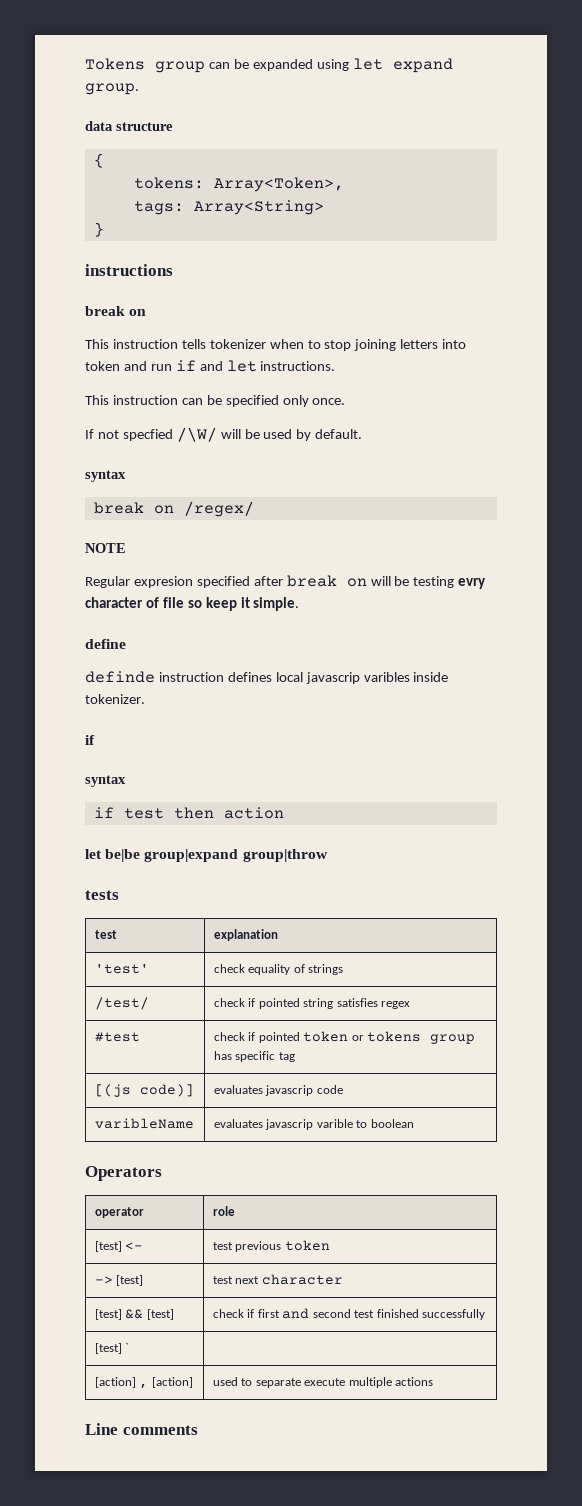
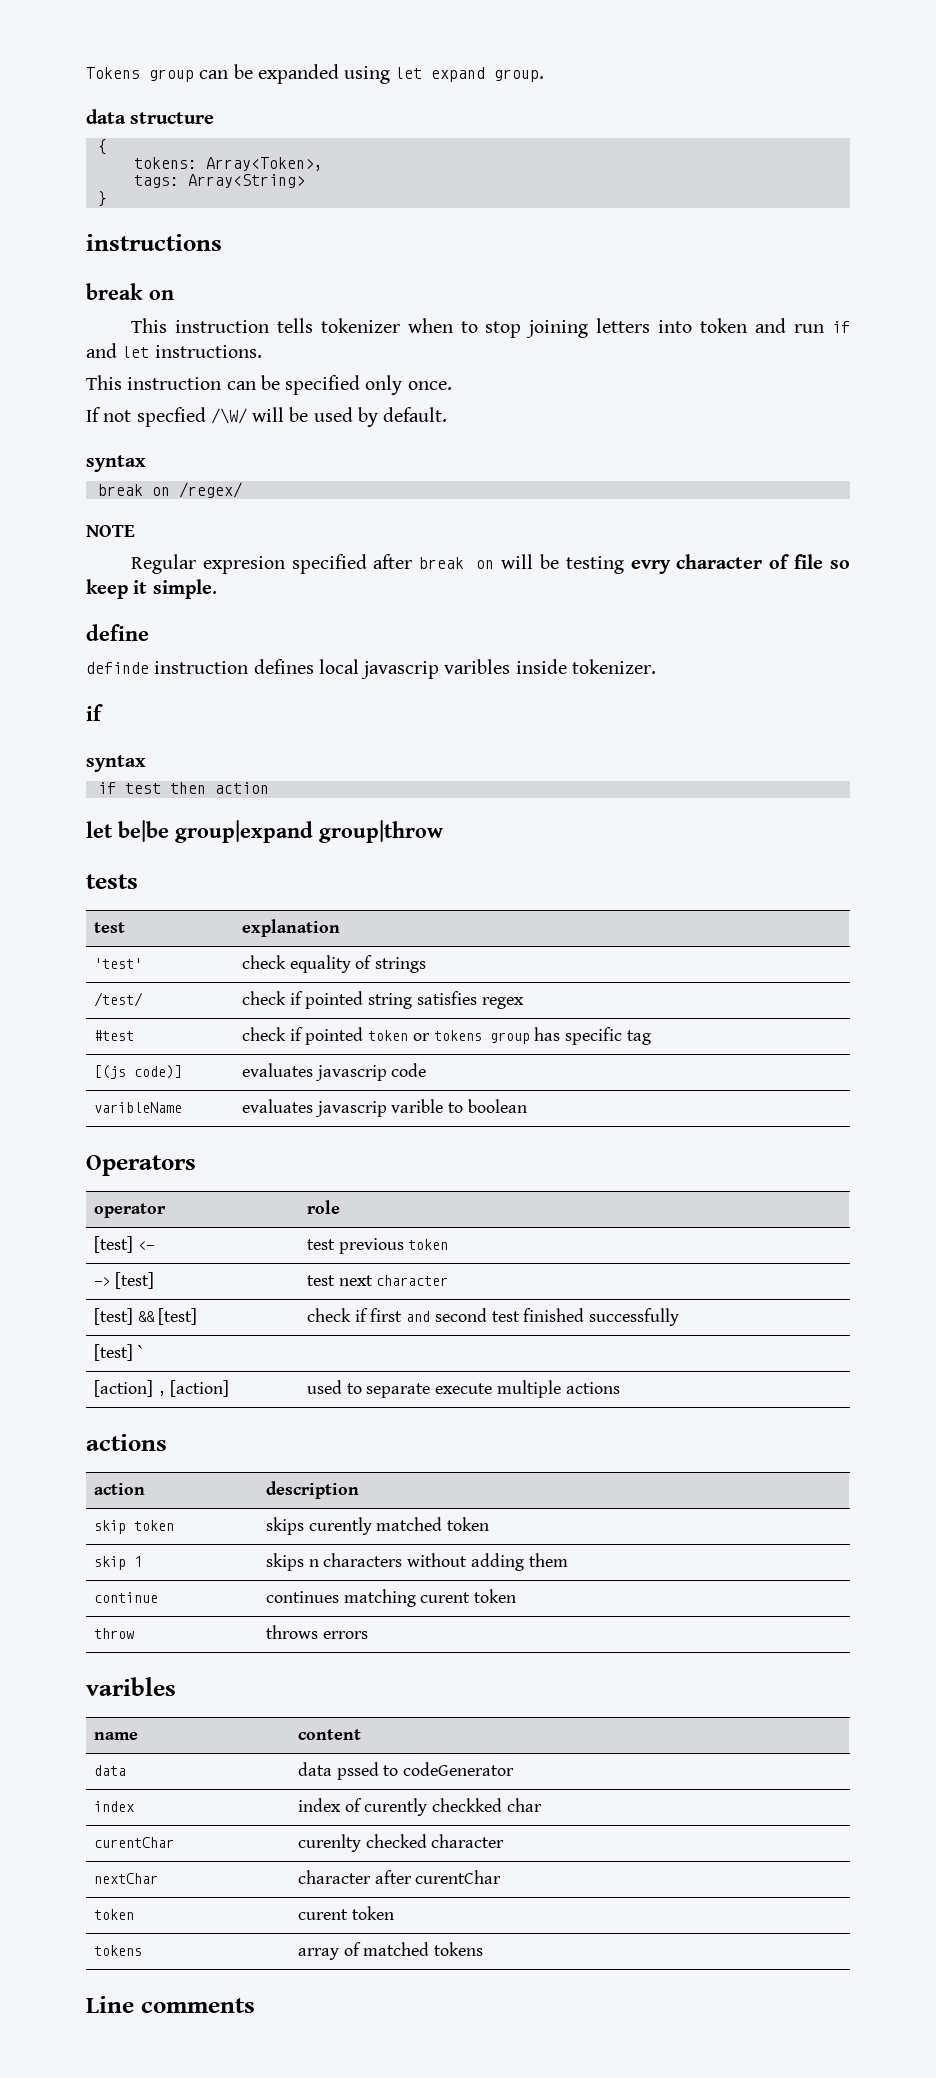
  [action] , [action] | used to separate execute multiple actions
+ actions
+ action | description
+ skip token | skips curently matched token
+ skip 1 | skips n characters without adding them
+ continue | continues matching curent token
+ throw | throws errors
+ varibles
+ name | content
+ data | data pssed to codeGenerator
+ index | index of curently checkked char
+ curentChar | curenlty checked character
+ nextChar | character after curentChar
+ token | curent token
+ tokens | array of matched tokens

